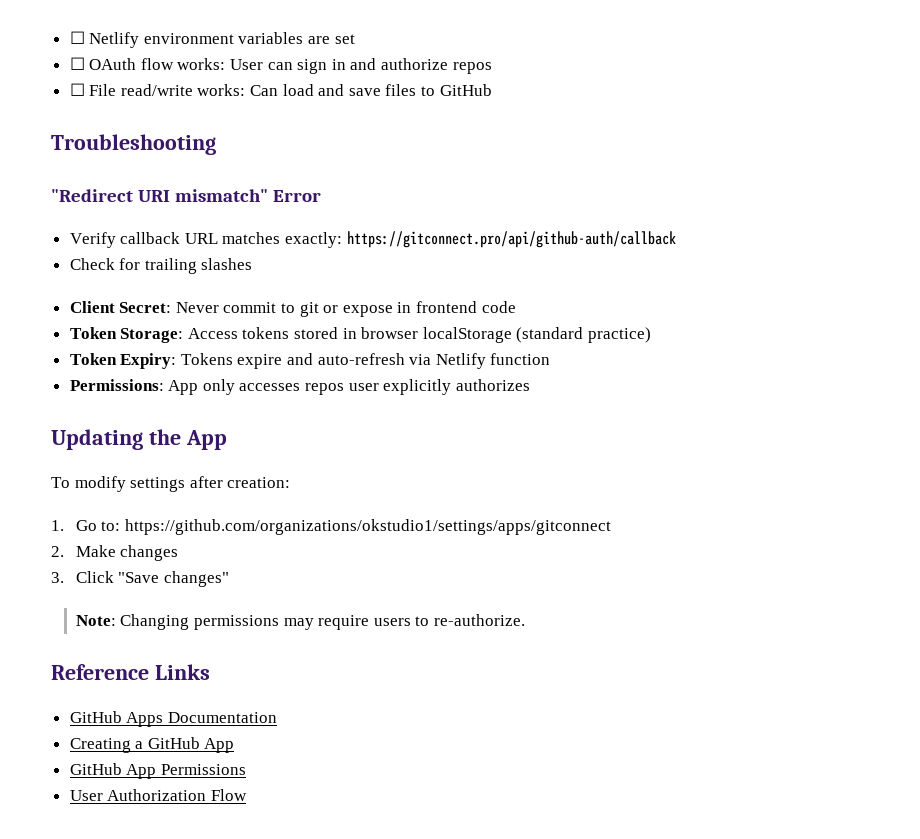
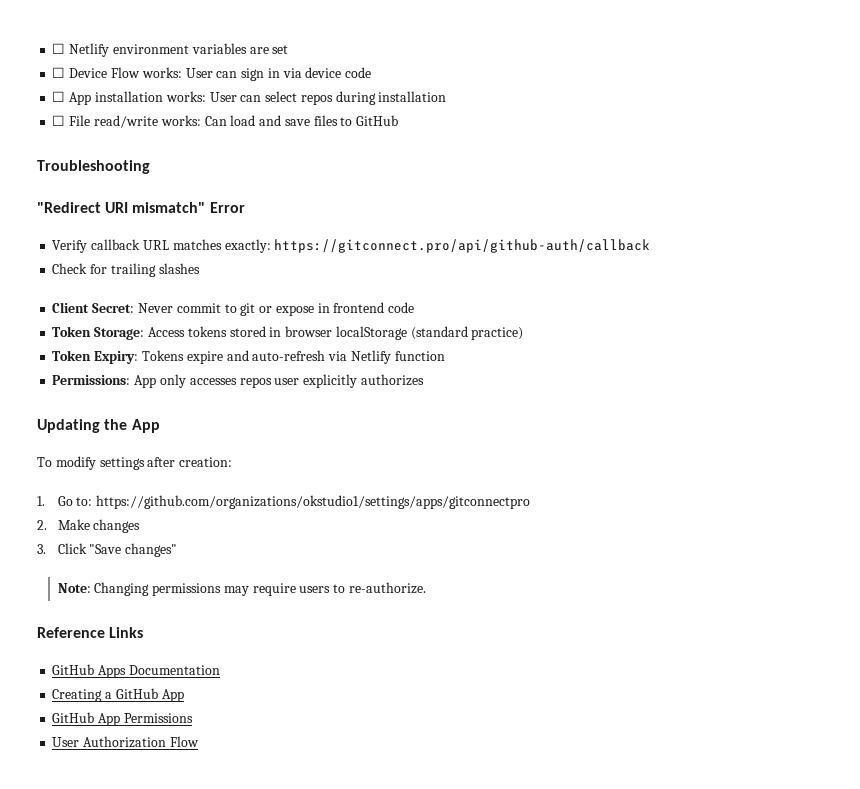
- ☐ OAuth flow works: User can sign in and authorize repos
+ ☐ Device Flow works: User can sign in via device code
+ ☐ App installation works: User can select repos during installation
- 1. Go to: https://github.com/organizations/okstudio1/settings/apps/gitconnect
+ 1. Go to: https://github.com/organizations/okstudio1/settings/apps/gitconnectpro

